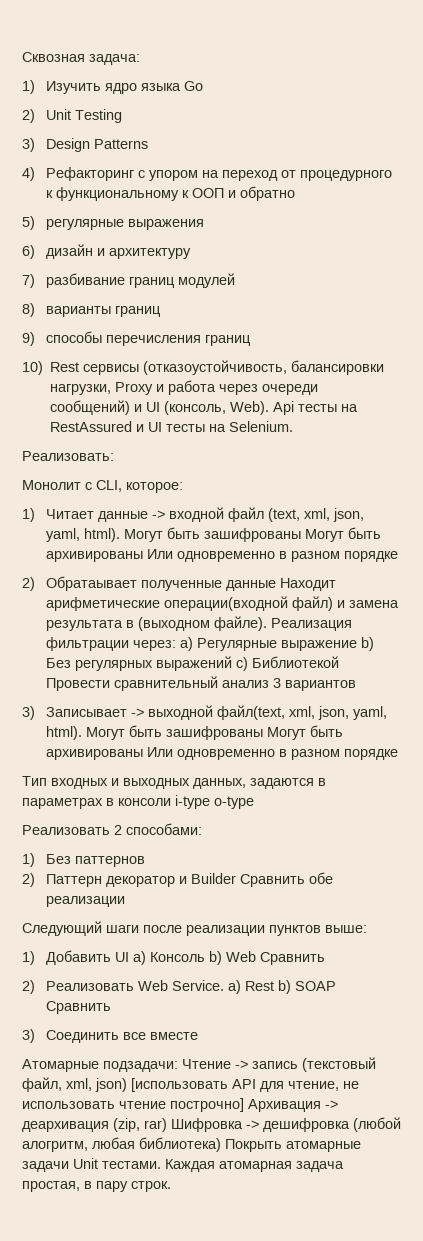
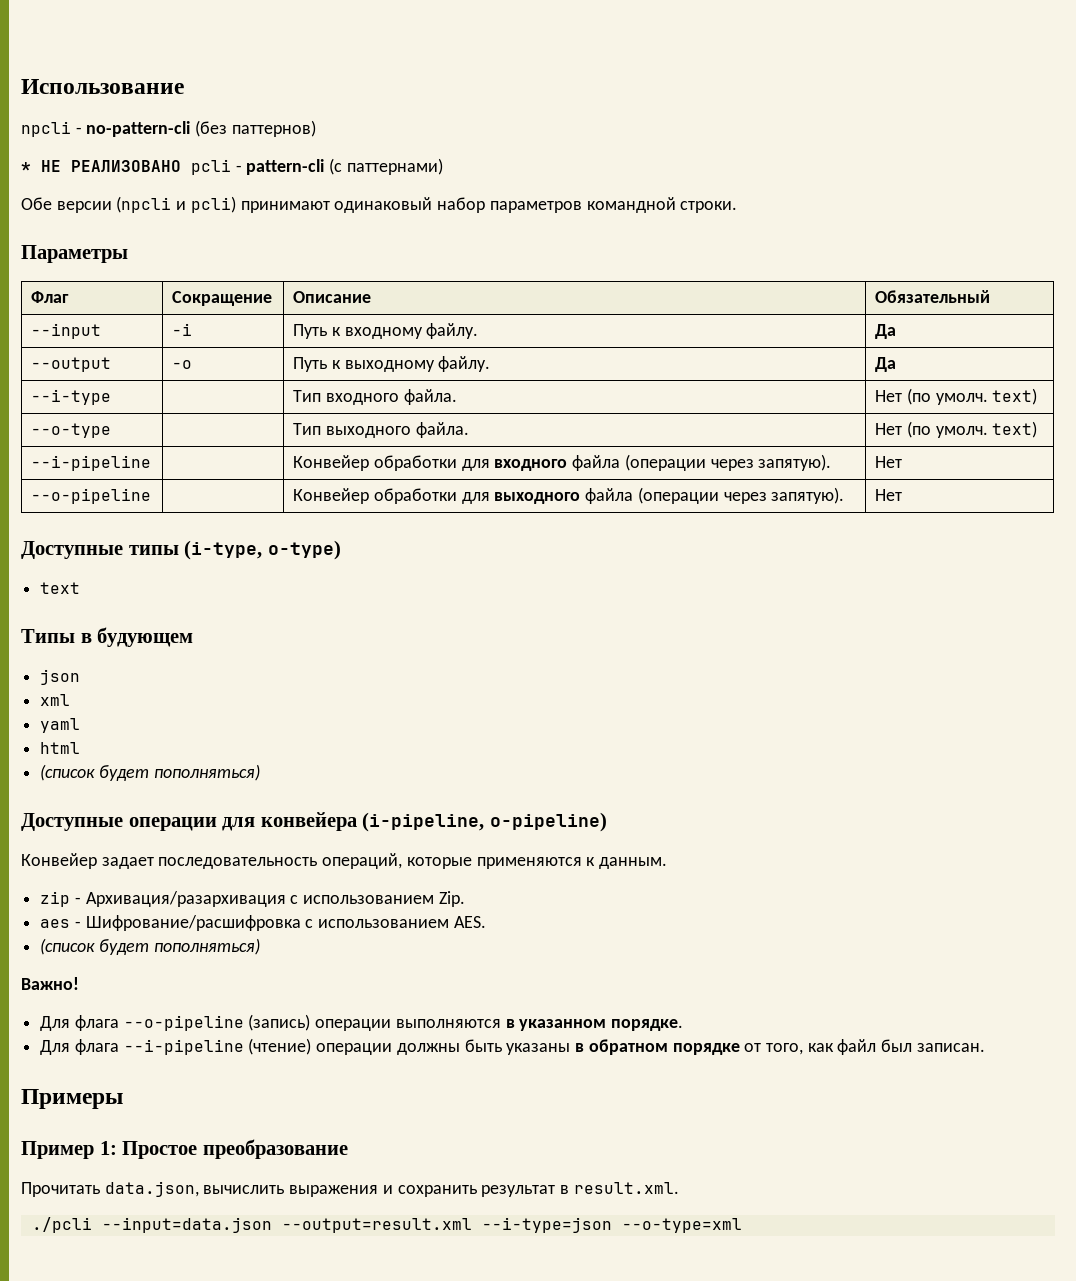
- Сквозная задача:
- 1) Изучить ядро языка Go
- 2) Unit Testing
- 3) Design Patterns
- 4) Рефакторинг с упором на переход от процедурного к функциональному к ООП и обратно
- 5) регулярные выражения
- 6) дизайн и архитектуру
- 7) разбивание границ модулей
- 8) варианты границ
- 9) способы перечисления границ
- 10) Rest сервисы (отказоустойчивость, балансировки нагрузки, Proxy и работа через очереди сообщений) и UI (консоль, Web). Api тесты на RestAssured и UI тесты на Selenium.
- Реализовать:
- Монолит с CLI, которое:
- 1) Читает данные -> входной файл (text, xml, json, yaml, html). Могут быть зашифрованы Могут быть архивированы Или одновременно в разном порядке
- 2) Обратаывает полученные данные Находит арифметические операции(входной файл) и замена результата в (выходном файле). Реализация фильтрации через: a) Регулярные выражение b) Без регулярных выражений с) Библиотекой Провести сравнительный анализ 3 вариантов
- 3) Записывает -> выходной файл(text, xml, json, yaml, html). Могут быть зашифрованы Могут быть архивированы Или одновременно в разном порядке
- Тип входных и выходных данных, задаются в параметрах в консоли i-type o-type
- Реализовать 2 способами:
- 1) Без паттернов
- 2) Паттерн декоратор и Builder Сравнить обе реализации
- Следующий шаги после реализации пунктов выше:
- 1) Добавить UI a) Консоль b) Web Сравнить
- 2) Реализовать Web Service. a) Rest b) SOAP Сравнить
- 3) Соединить все вместе
- Атомарные подзадачи: Чтение -> запись (текстовый файл, xml, json) [использовать API для чтение, не использовать чтение построчно] Архивация -> деархивация (zip, rar) Шифровка -> дешифровка (любой алогритм, любая библиотека) Покрыть атомарные задачи Unit тестами. Каждая атомарная задача простая, в пару строк.
+ Использование
+ npcli - no-pattern-cli (без паттернов)
+ * НЕ РЕАЛИЗОВАНО pcli - pattern-cli (с паттернами)
+ Обе версии (npcli и pcli) принимают одинаковый набор параметров командной строки.
+ Параметры
+ Флаг | Сокращение | Описание | Обязательный
+ --input | -i | Путь к входному файлу. | Да
+ --output | -o | Путь к выходному файлу. | Да
+ --i-type | | Тип входного файла. | Нет (по умолч. text)
+ --o-type | | Тип выходного файла. | Нет (по умолч. text)
+ --i-pipeline | | Конвейер обработки для входного файла (операции через запятую). | Нет
+ --o-pipeline | | Конвейер обработки для выходного файла (операции через запятую). | Нет
+ Доступные типы (i-type, o-type)
+ text
+ Типы в будующем
+ json
+ xml
+ yaml
+ html
+ (список будет пополняться)
+ Доступные операции для конвейера (i-pipeline, o-pipeline)
+ Конвейер задает последовательность операций, которые применяются к данным.
+ zip - Архивация/разархивация с использованием Zip.
+ aes - Шифрование/расшифровка с использованием AES.
+ (список будет пополняться)
+ Важно!
+ Для флага --o-pipeline (запись) операции выполняются в указанном порядке.
+ Для флага --i-pipeline (чтение) операции должны быть указаны в обратном порядке от того, как файл был записан.
+ Примеры
+ Пример 1: Простое преобразование
+ Прочитать data.json, вычислить выражения и сохранить результат в result.xml.
+ ./pcli --input=data.json --output=result.xml --i-type=json --o-type=xml

